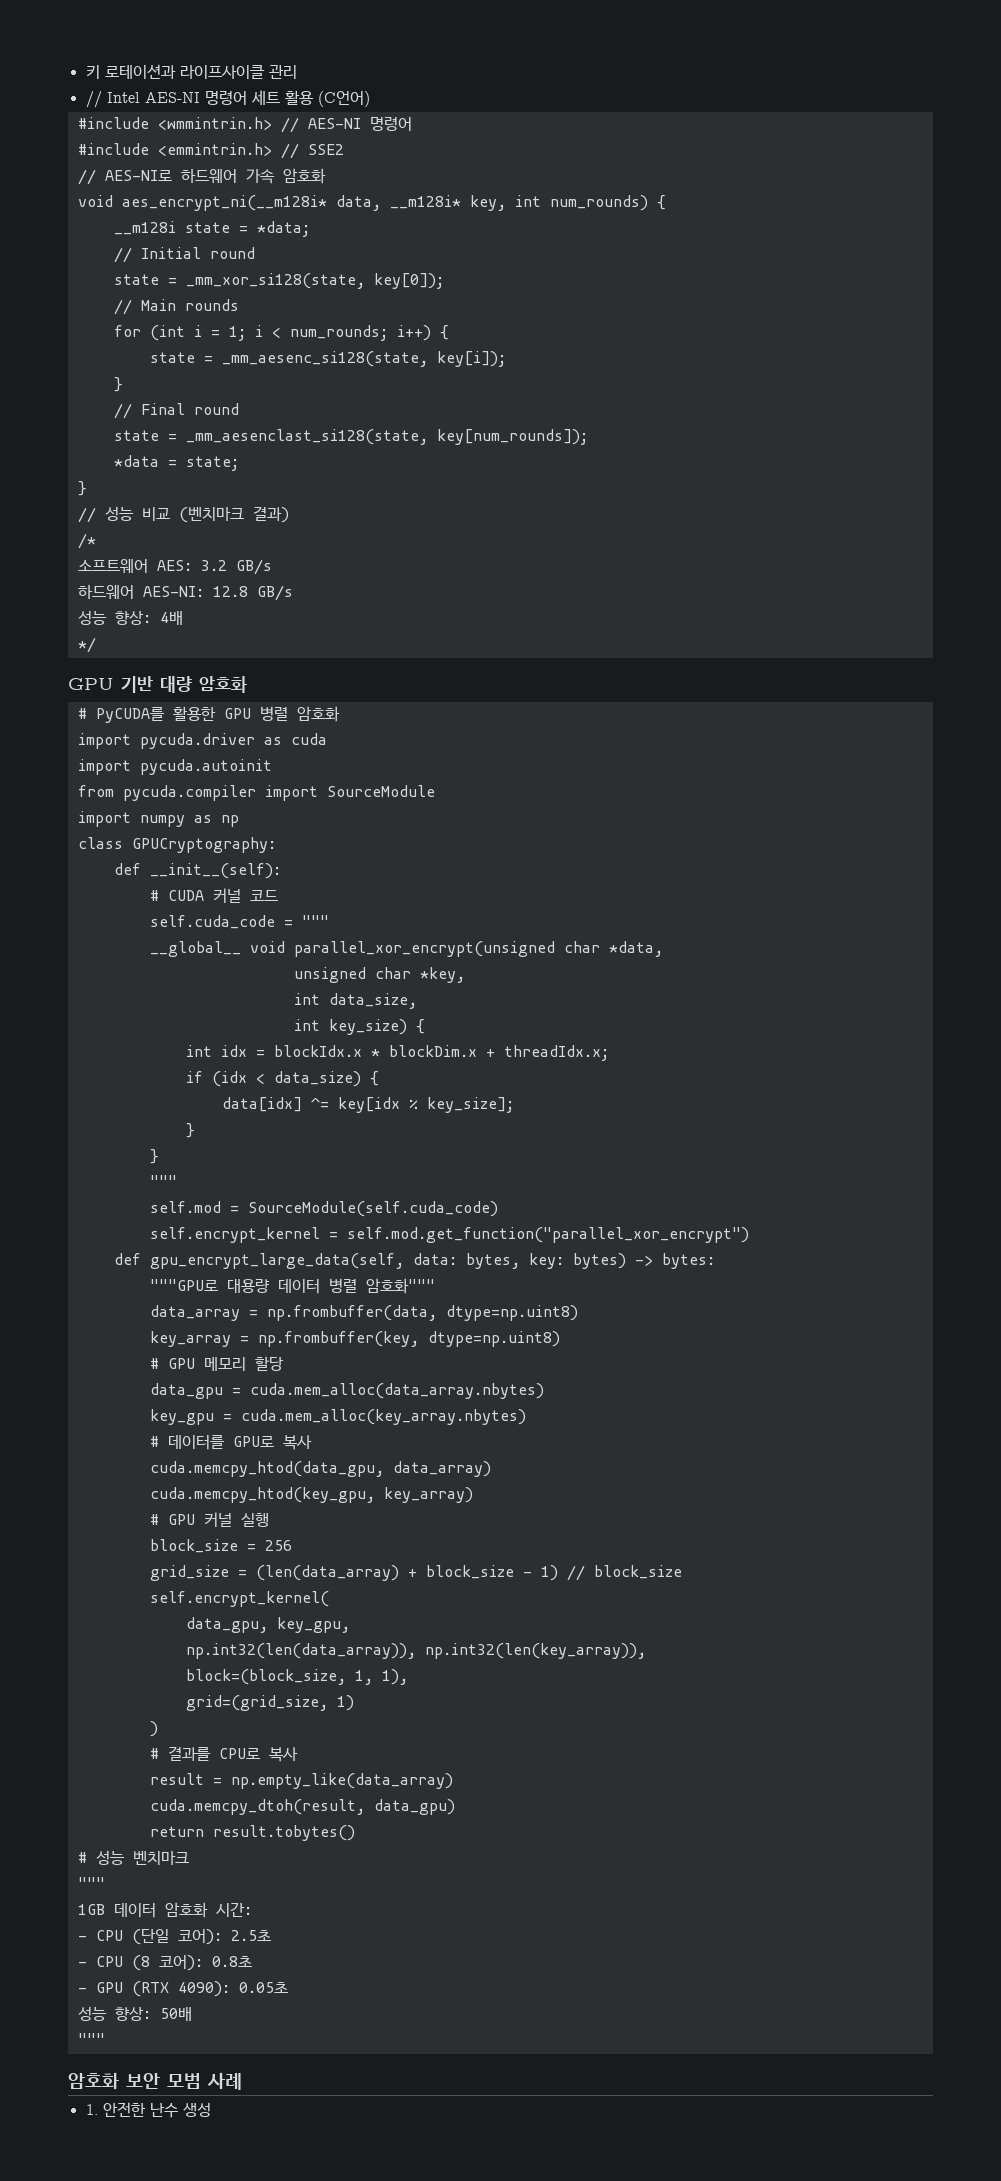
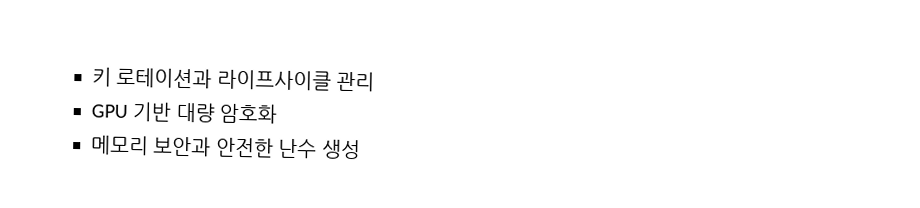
- // Intel AES-NI 명령어 세트 활용 (C언어)
- #include <wmmintrin.h> // AES-NI 명령어
- #include <emmintrin.h> // SSE2
- // AES-NI로 하드웨어 가속 암호화
- void aes_encrypt_ni(__m128i* data, __m128i* key, int num_rounds) {
- __m128i state = *data;
- // Initial round
- state = _mm_xor_si128(state, key[0]);
- // Main rounds
- for (int i = 1; i < num_rounds; i++) {
- state = _mm_aesenc_si128(state, key[i]);
- }
- // Final round
- state = _mm_aesenclast_si128(state, key[num_rounds]);
- *data = state;
- }
- // 성능 비교 (벤치마크 결과)
- /*
- 소프트웨어 AES: 3.2 GB/s
- 하드웨어 AES-NI: 12.8 GB/s
- 성능 향상: 4배
- */
  GPU 기반 대량 암호화
- # PyCUDA를 활용한 GPU 병렬 암호화
- import pycuda.driver as cuda
- import pycuda.autoinit
- from pycuda.compiler import SourceModule
- import numpy as np
- class GPUCryptography:
- def __init__(self):
- # CUDA 커널 코드
- self.cuda_code = """
- __global__ void parallel_xor_encrypt(unsigned char *data,
- unsigned char *key,
- int data_size,
- int key_size) {
- int idx = blockIdx.x * blockDim.x + threadIdx.x;
- if (idx < data_size) {
- data[idx] ^= key[idx % key_size];
- }
- }
- """
- self.mod = SourceModule(self.cuda_code)
- self.encrypt_kernel = self.mod.get_function("parallel_xor_encrypt")
- def gpu_encrypt_large_data(self, data: bytes, key: bytes) -> bytes:
- """GPU로 대용량 데이터 병렬 암호화"""
- data_array = np.frombuffer(data, dtype=np.uint8)
- key_array = np.frombuffer(key, dtype=np.uint8)
- # GPU 메모리 할당
- data_gpu = cuda.mem_alloc(data_array.nbytes)
- key_gpu = cuda.mem_alloc(key_array.nbytes)
- # 데이터를 GPU로 복사
- cuda.memcpy_htod(data_gpu, data_array)
- cuda.memcpy_htod(key_gpu, key_array)
- # GPU 커널 실행
- block_size = 256
- grid_size = (len(data_array) + block_size - 1) // block_size
- self.encrypt_kernel(
- data_gpu, key_gpu,
- np.int32(len(data_array)), np.int32(len(key_array)),
- block=(block_size, 1, 1),
- grid=(grid_size, 1)
- )
- # 결과를 CPU로 복사
- result = np.empty_like(data_array)
- cuda.memcpy_dtoh(result, data_gpu)
- return result.tobytes()
- # 성능 벤치마크
- """
- 1GB 데이터 암호화 시간:
- - CPU (단일 코어): 2.5초
- - CPU (8 코어): 0.8초
- - GPU (RTX 4090): 0.05초
- 성능 향상: 50배
- """
- 암호화 보안 모범 사례
- 1. 안전한 난수 생성
+ 메모리 보안과 안전한 난수 생성

